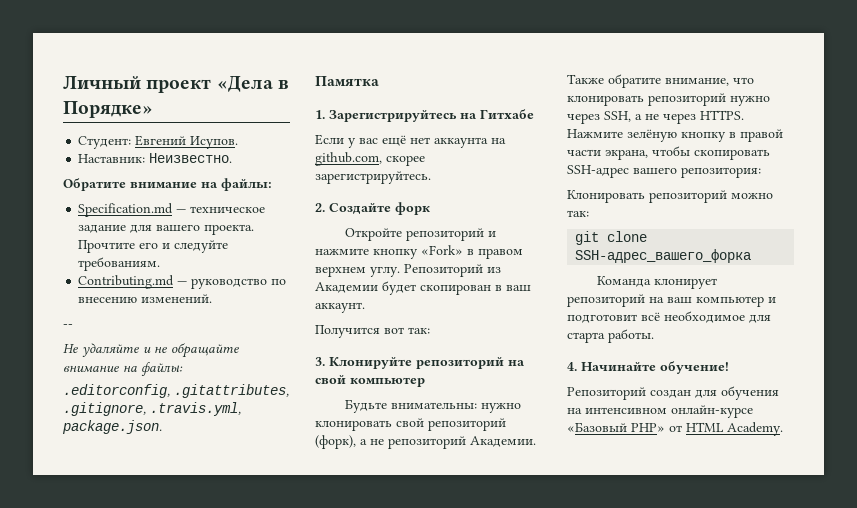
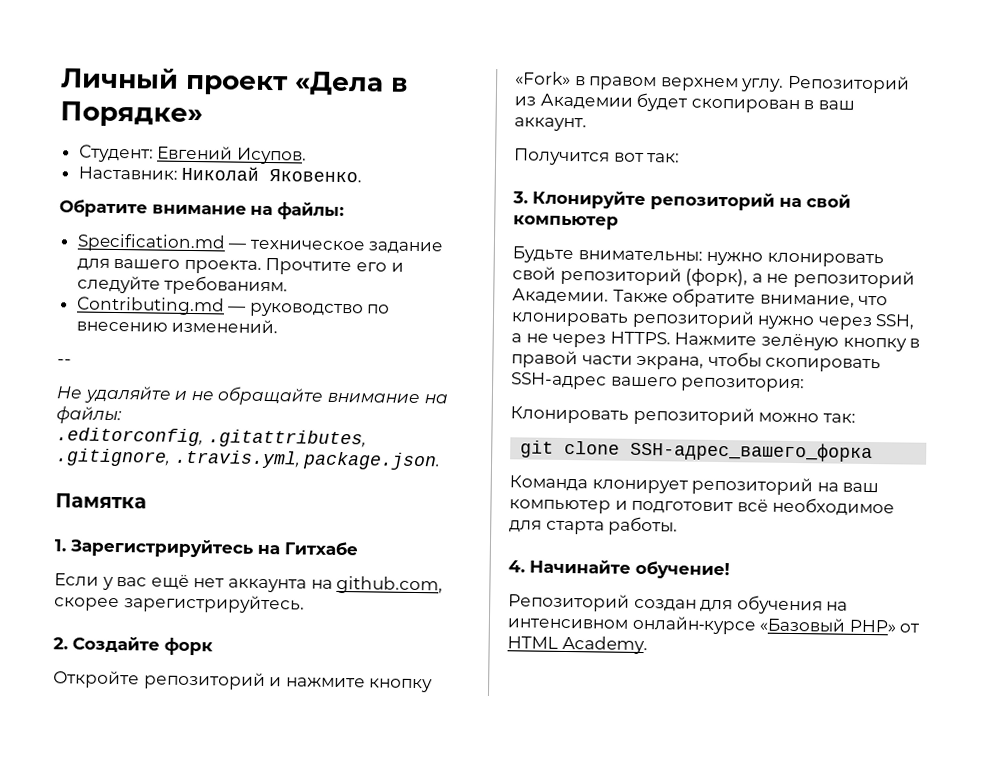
- Наставник: Неизвестно.
+ Наставник: Николай Яковенко.

